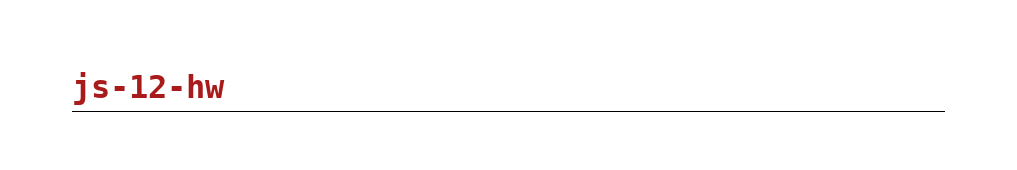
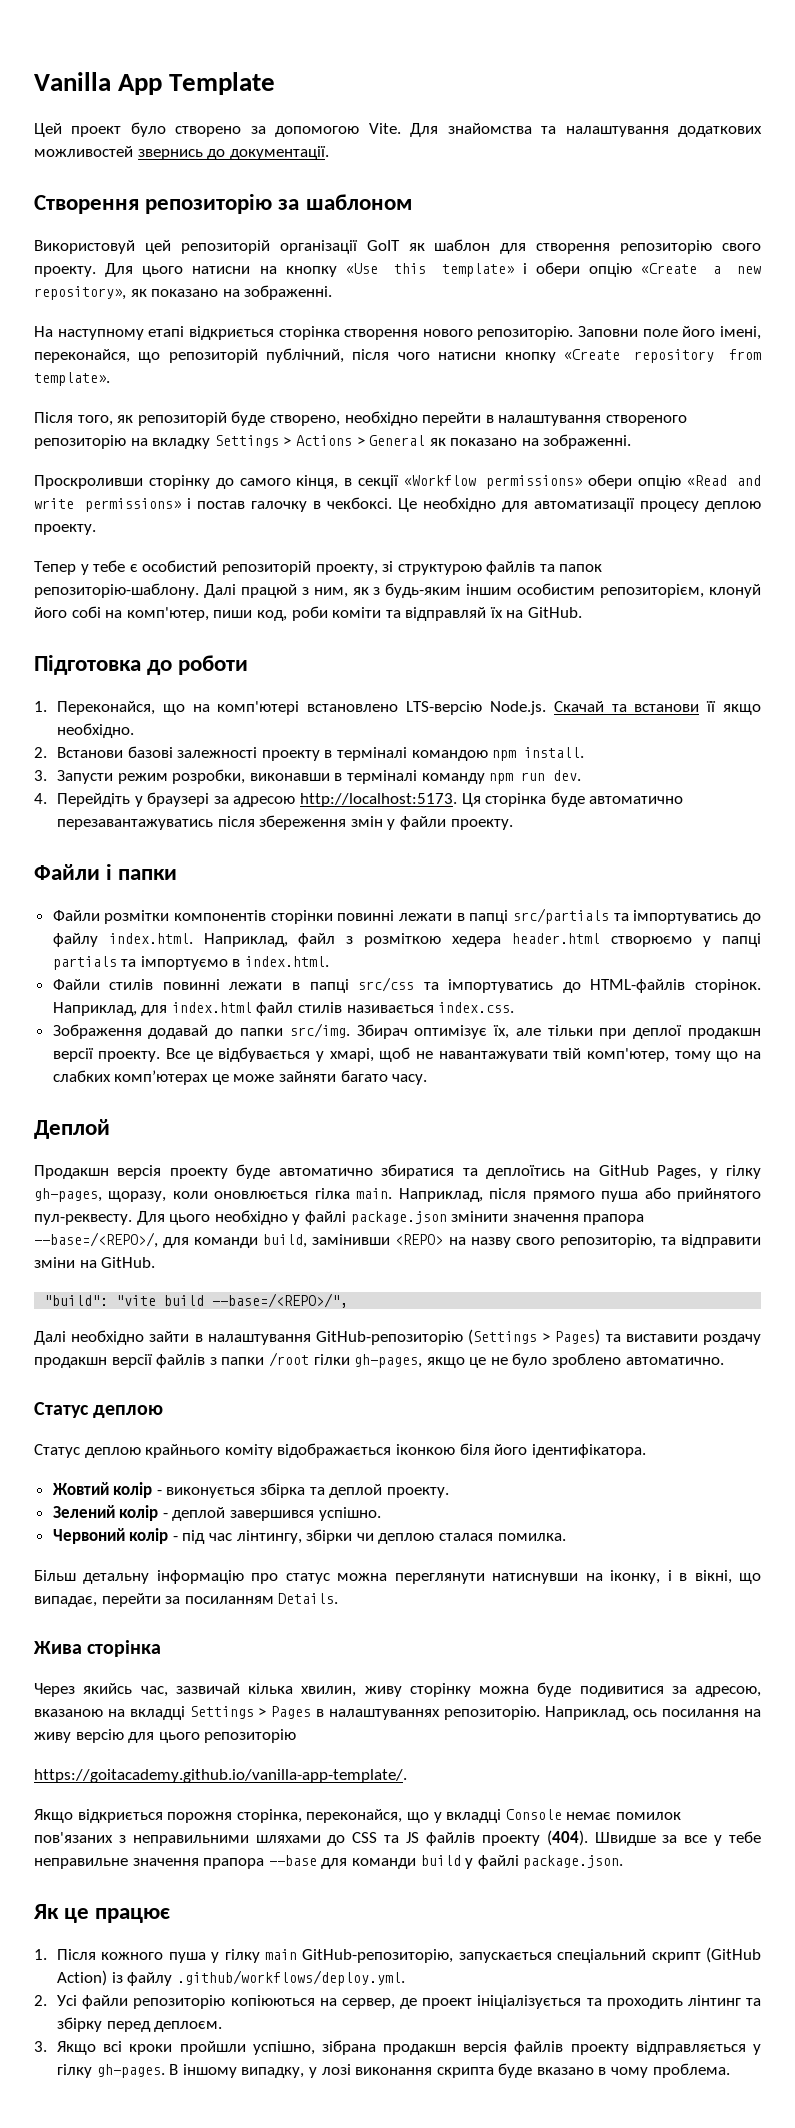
- js-12-hw
+ Vanilla App Template
+ Цей проект було створено за допомогою Vite. Для знайомства та налаштування додаткових можливостей звернись до документації.
+ Створення репозиторію за шаблоном
+ Використовуй цей репозиторій організації GoIT як шаблон для створення репозиторію свого проекту. Для цього натисни на кнопку «Use this template» і обери опцію «Create a new repository», як показано на зображенні.
+ На наступному етапі відкриється сторінка створення нового репозиторію. Заповни поле його імені, переконайся, що репозиторій публічний, після чого натисни кнопку «Create repository from template».
+ Після того, як репозиторій буде створено, необхідно перейти в налаштування створеного репозиторію на вкладку Settings > Actions > General як показано на зображенні.
+ Проскроливши сторінку до самого кінця, в секції «Workflow permissions» обери опцію «Read and write permissions» і постав галочку в чекбоксі. Це необхідно для автоматизації процесу деплою проекту.
+ Тепер у тебе є особистий репозиторій проекту, зі структурою файлів та папок репозиторію-шаблону. Далі працюй з ним, як з будь-яким іншим особистим репозиторієм, клонуй його собі на комп'ютер, пиши код, роби коміти та відправляй їх на GitHub.
+ Підготовка до роботи
+ 1. Переконайся, що на комп'ютері встановлено LTS-версію Node.js. Скачай та встанови її якщо необхідно.
+ 2. Встанови базові залежності проекту в терміналі командою npm install.
+ 3. Запусти режим розробки, виконавши в терміналі команду npm run dev.
+ 4. Перейдіть у браузері за адресою http://localhost:5173. Ця сторінка буде автоматично перезавантажуватись після збереження змін у файли проекту.
+ Файли і папки
+ Файли розмітки компонентів сторінки повинні лежати в папці src/partials та імпортуватись до файлу index.html. Наприклад, файл з розміткою хедера header.html створюємо у папці partials та імпортуємо в index.html.
+ Файли стилів повинні лежати в папці src/css та імпортуватись до HTML-файлів сторінок. Наприклад, для index.html файл стилів називається index.css.
+ Зображення додавай до папки src/img. Збирач оптимізує їх, але тільки при деплої продакшн версії проекту. Все це відбувається у хмарі, щоб не навантажувати твій комп'ютер, тому що на слабких компʼютерах це може зайняти багато часу.
+ Деплой
+ Продакшн версія проекту буде автоматично збиратися та деплоїтись на GitHub Pages, у гілку gh-pages, щоразу, коли оновлюється гілка main. Наприклад, після прямого пуша або прийнятого пул-реквесту. Для цього необхідно у файлі package.json змінити значення прапора --base=/<REPO>/, для команди build, замінивши <REPO> на назву свого репозиторію, та відправити зміни на GitHub.
+ "build": "vite build --base=/<REPO>/",
+ Далі необхідно зайти в налаштування GitHub-репозиторію (Settings > Pages) та виставити роздачу продакшн версії файлів з папки /root гілки gh-pages, якщо це не було зроблено автоматично.
+ Статус деплою
+ Статус деплою крайнього коміту відображається іконкою біля його ідентифікатора.
+ Жовтий колір - виконується збірка та деплой проекту.
+ Зелений колір - деплой завершився успішно.
+ Червоний колір - під час лінтингу, збірки чи деплою сталася помилка.
+ Більш детальну інформацію про статус можна переглянути натиснувши на іконку, і в вікні, що випадає, перейти за посиланням Details.
+ Жива сторінка
+ Через якийсь час, зазвичай кілька хвилин, живу сторінку можна буде подивитися за адресою, вказаною на вкладці Settings > Pages в налаштуваннях репозиторію. Наприклад, ось посилання на живу версію для цього репозиторію
+ https://goitacademy.github.io/vanilla-app-template/.
+ Якщо відкриється порожня сторінка, переконайся, що у вкладці Console немає помилок пов'язаних з неправильними шляхами до CSS та JS файлів проекту (404). Швидше за все у тебе неправильне значення прапора --base для команди build у файлі package.json.
+ Як це працює
+ 1. Після кожного пуша у гілку main GitHub-репозиторію, запускається спеціальний скрипт (GitHub Action) із файлу .github/workflows/deploy.yml.
+ 2. Усі файли репозиторію копіюються на сервер, де проект ініціалізується та проходить лінтинг та збірку перед деплоєм.
+ 3. Якщо всі кроки пройшли успішно, зібрана продакшн версія файлів проекту відправляється у гілку gh-pages. В іншому випадку, у лозі виконання скрипта буде вказано в чому проблема.

